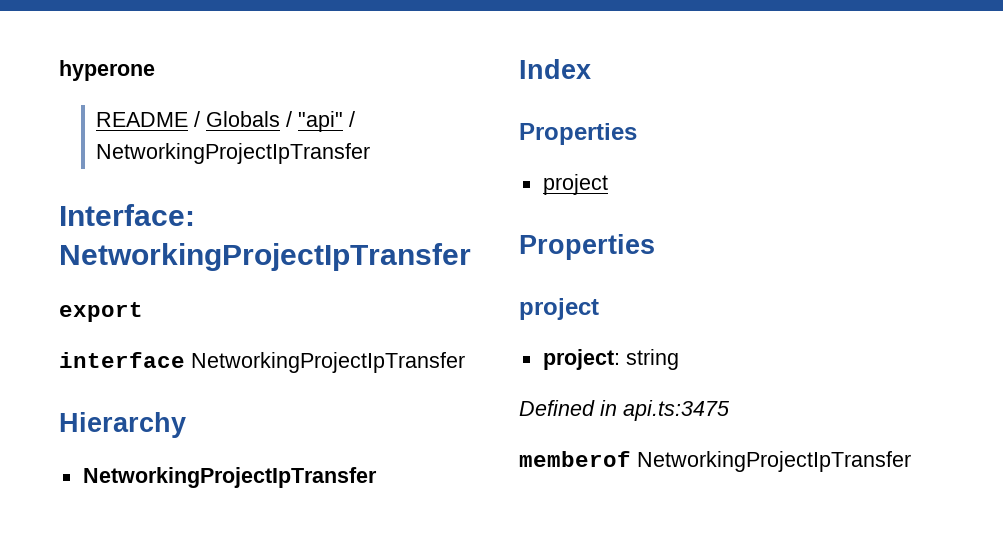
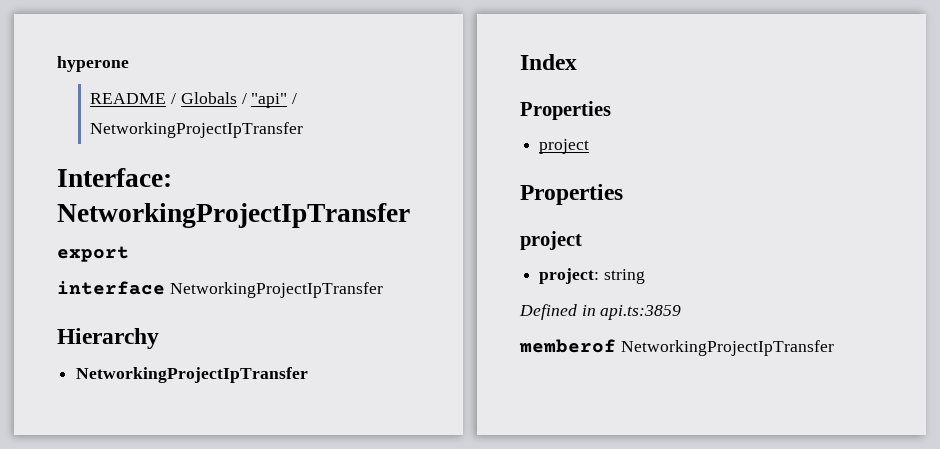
- Defined in api.ts:3475
+ Defined in api.ts:3859

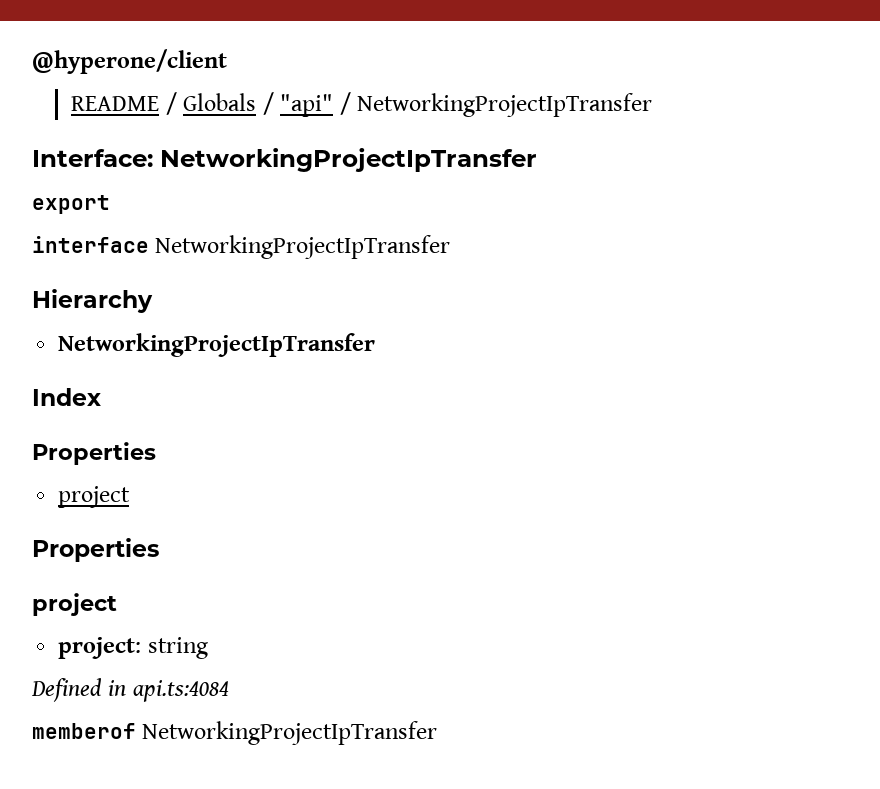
- hyperone
+ @hyperone/client
- Defined in api.ts:3859
+ Defined in api.ts:4084

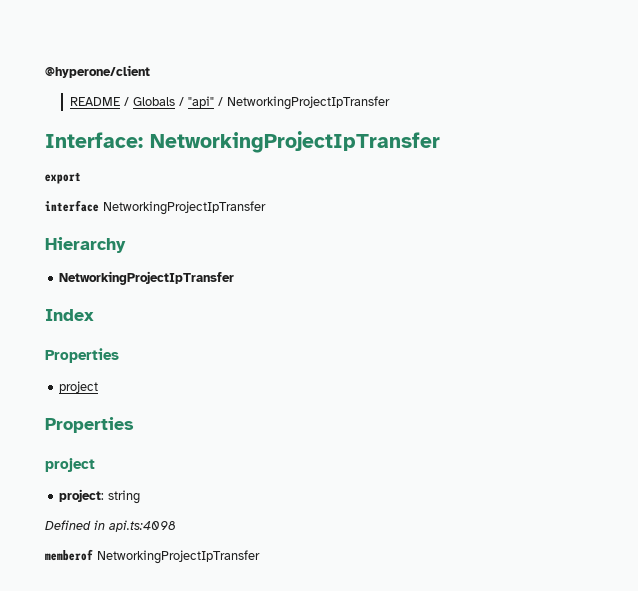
- Defined in api.ts:4084
+ Defined in api.ts:4098

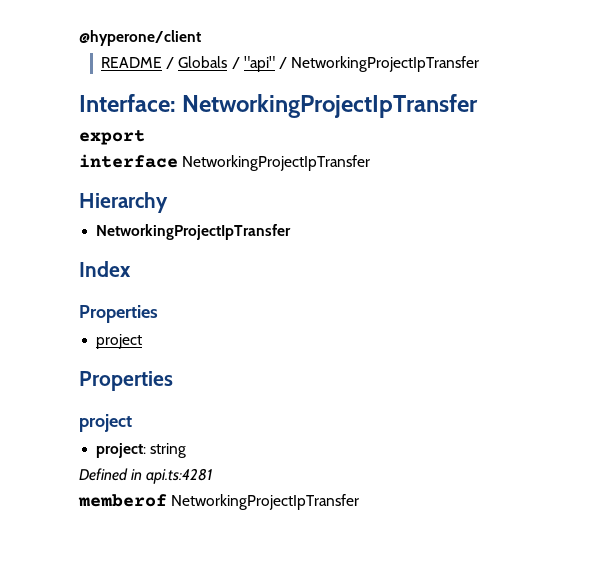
- Defined in api.ts:4098
+ Defined in api.ts:4281

